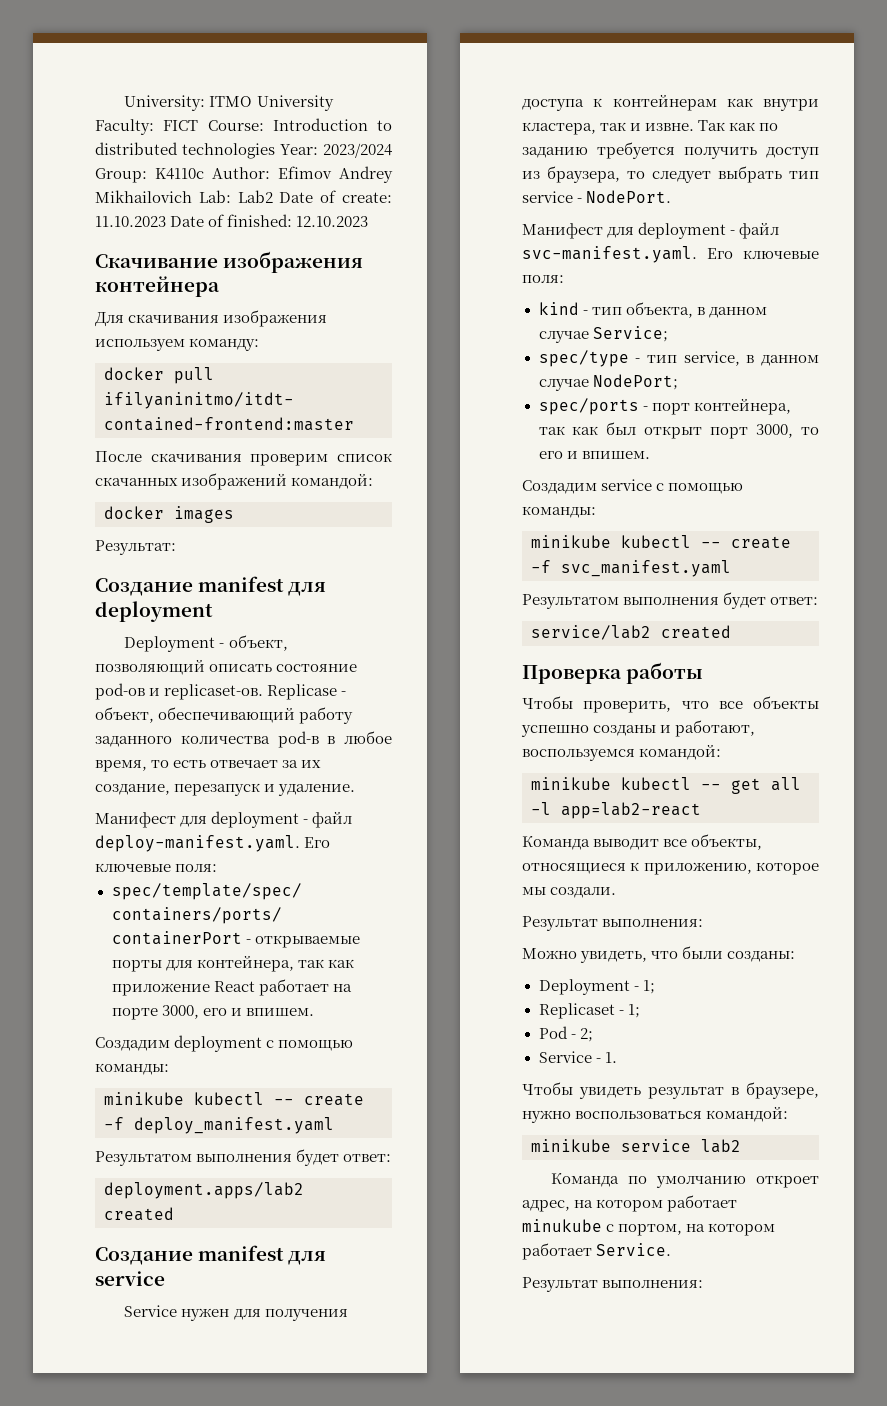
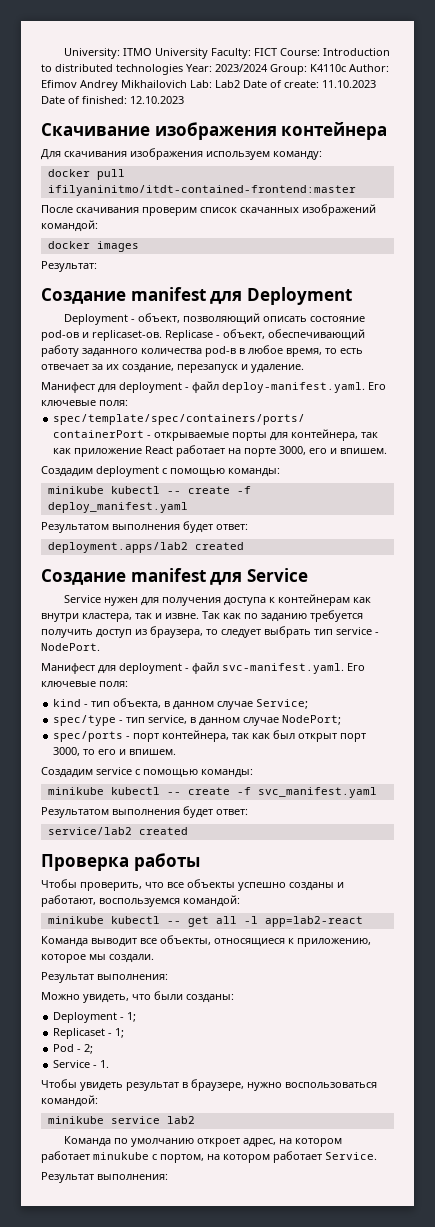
- Создание manifest для deployment
+ Создание manifest для Deployment
- Создание manifest для service
+ Создание manifest для Service

